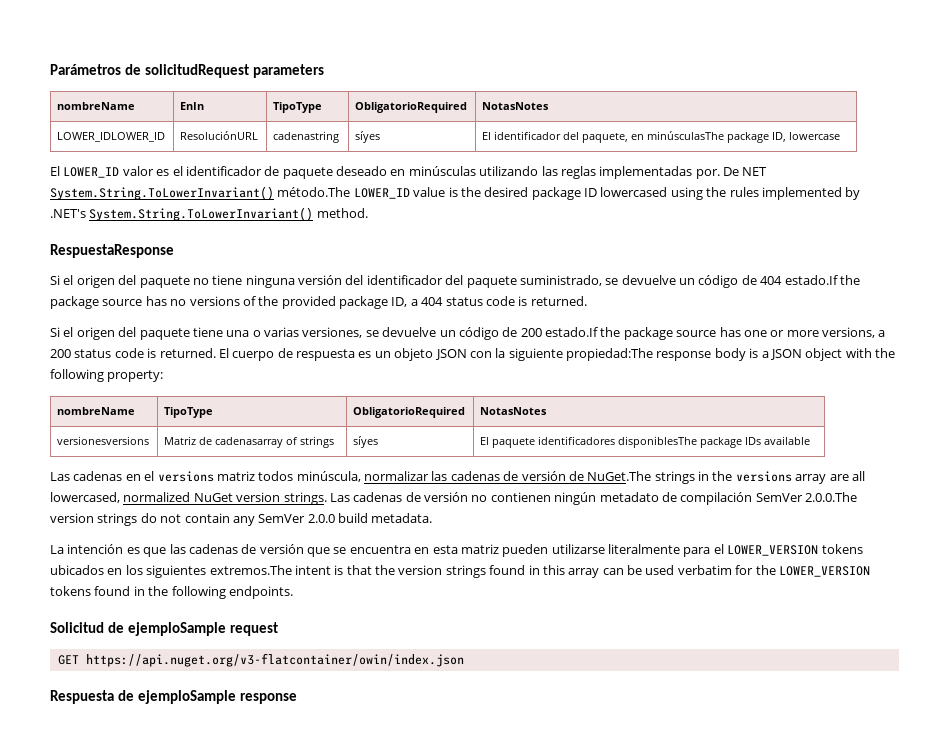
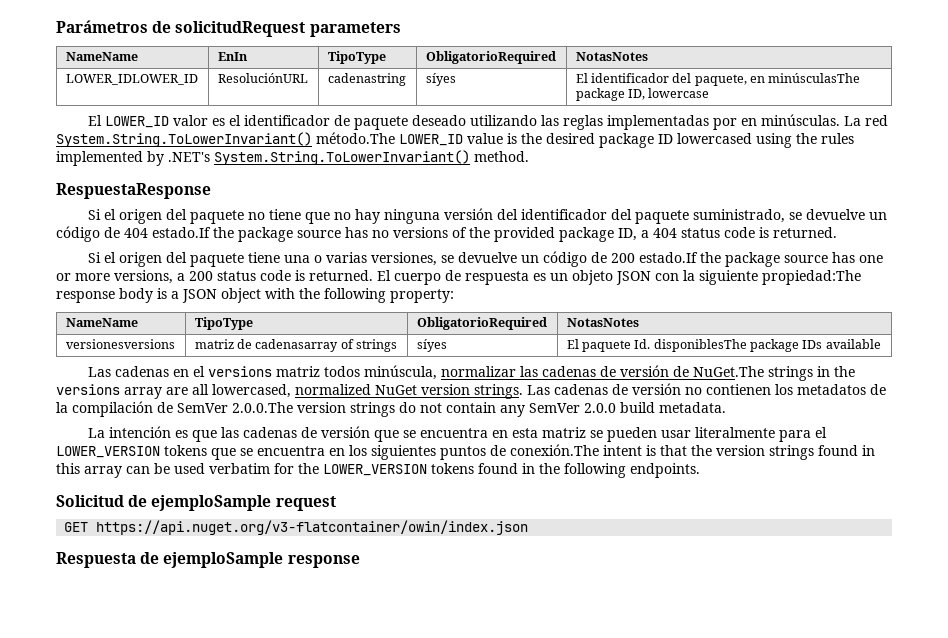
- nombreName | EnIn | TipoType | ObligatorioRequired | NotasNotes
+ NameName | EnIn | TipoType | ObligatorioRequired | NotasNotes
- El LOWER_ID valor es el identificador de paquete deseado en minúsculas utilizando las reglas implementadas por. De NET System.String.ToLowerInvariant() método.The LOWER_ID value is the desired package ID lowercased using the rules implemented by .NET's System.String.ToLowerInvariant() method.
+ El LOWER_ID valor es el identificador de paquete deseado utilizando las reglas implementadas por en minúsculas. La red System.String.ToLowerInvariant() método.The LOWER_ID value is the desired package ID lowercased using the rules implemented by .NET's System.String.ToLowerInvariant() method.
- Si el origen del paquete no tiene ninguna versión del identificador del paquete suministrado, se devuelve un código de 404 estado.If the package source has no versions of the provided package ID, a 404 status code is returned.
+ Si el origen del paquete no tiene que no hay ninguna versión del identificador del paquete suministrado, se devuelve un código de 404 estado.If the package source has no versions of the provided package ID, a 404 status code is returned.
- nombreName | TipoType | ObligatorioRequired | NotasNotes
+ NameName | TipoType | ObligatorioRequired | NotasNotes
- versionesversions | Matriz de cadenasarray of strings | síyes | El paquete identificadores disponiblesThe package IDs available
+ versionesversions | matriz de cadenasarray of strings | síyes | El paquete Id. disponiblesThe package IDs available
- Las cadenas de versión no contienen ningún metadato de compilación SemVer 2.0.0.The version strings do not contain any SemVer 2.0.0 build metadata.
+ Las cadenas de versión no contienen los metadatos de la compilación de SemVer 2.0.0.The version strings do not contain any SemVer 2.0.0 build metadata.
- La intención es que las cadenas de versión que se encuentra en esta matriz pueden utilizarse literalmente para el LOWER_VERSION tokens ubicados en los siguientes extremos.The intent is that the version strings found in this array can be used verbatim for the LOWER_VERSION tokens found in the following endpoints.
+ La intención es que las cadenas de versión que se encuentra en esta matriz se pueden usar literalmente para el LOWER_VERSION tokens que se encuentra en los siguientes puntos de conexión.The intent is that the version strings found in this array can be used verbatim for the LOWER_VERSION tokens found in the following endpoints.

